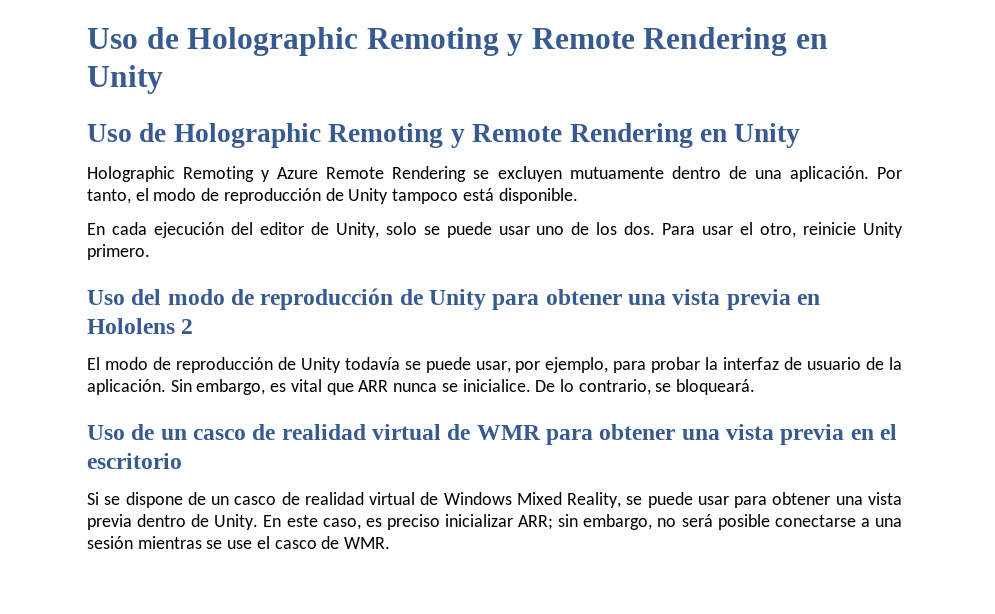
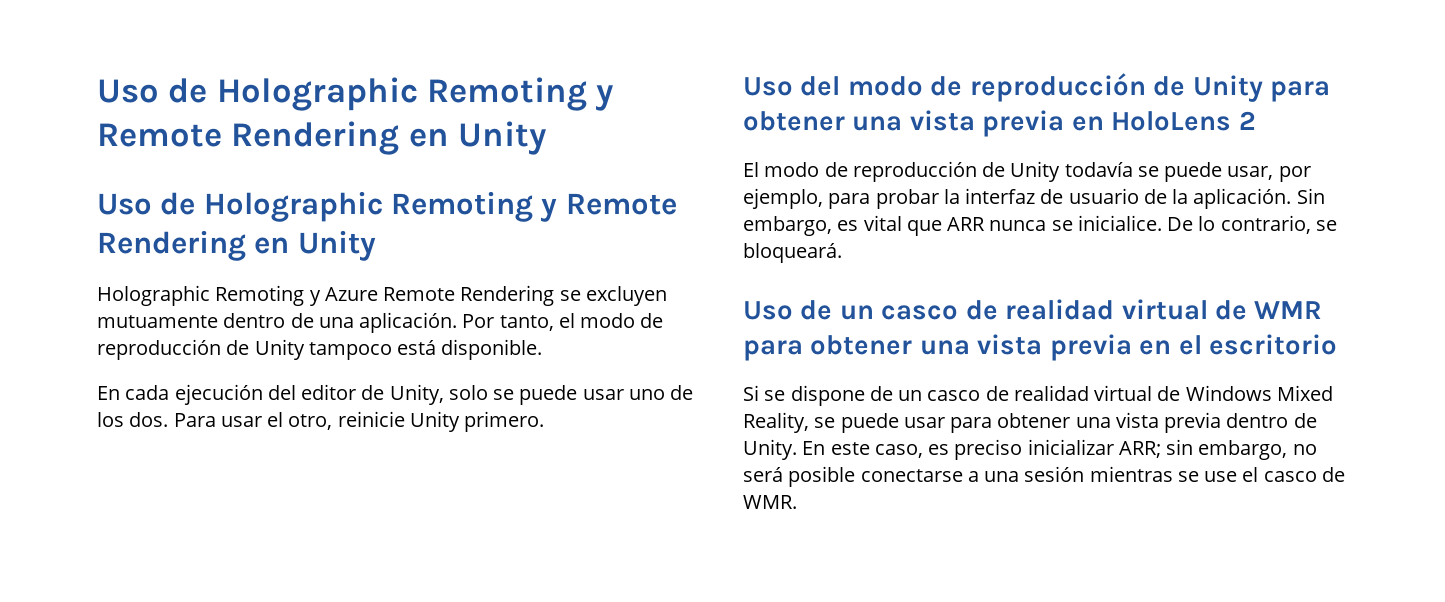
- Uso del modo de reproducción de Unity para obtener una vista previa en Hololens 2
+ Uso del modo de reproducción de Unity para obtener una vista previa en HoloLens 2

